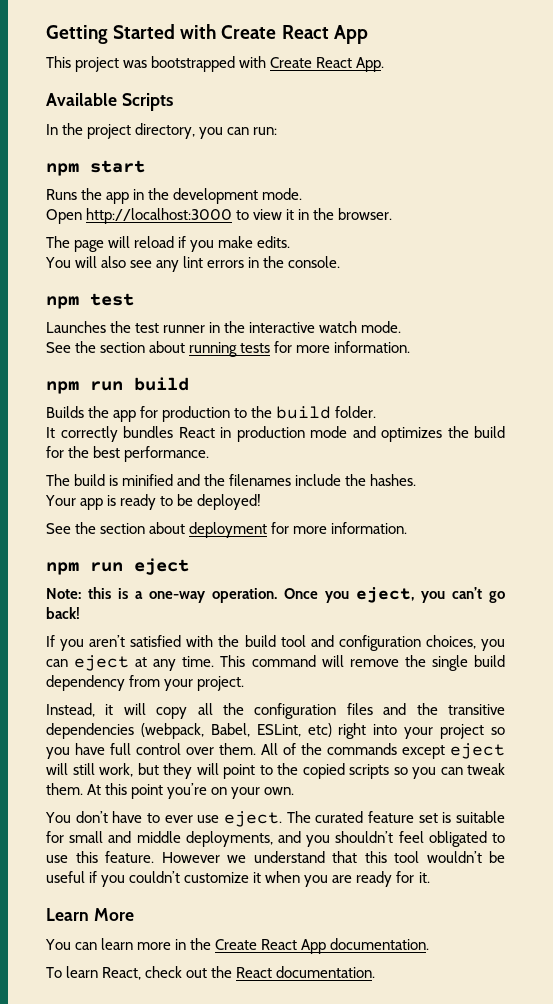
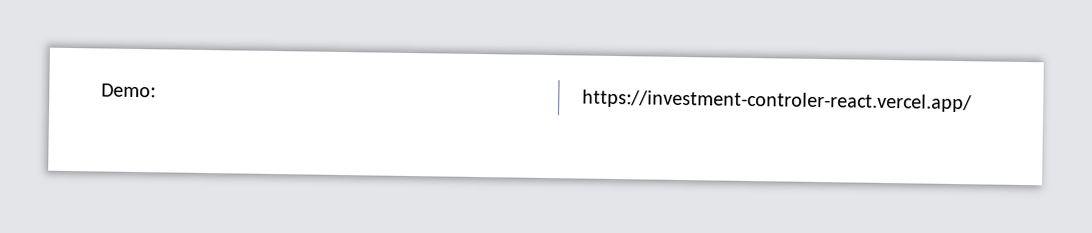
- Getting Started with Create React App
- This project was bootstrapped with Create React App.
- Available Scripts
- In the project directory, you can run:
- npm start
- Runs the app in the development mode.
- Open http://localhost:3000 to view it in the browser.
- The page will reload if you make edits.
- You will also see any lint errors in the console.
- npm test
- Launches the test runner in the interactive watch mode.
- See the section about running tests for more information.
- npm run build
- Builds the app for production to the build folder.
- It correctly bundles React in production mode and optimizes the build for the best performance.
- The build is minified and the filenames include the hashes.
- Your app is ready to be deployed!
- See the section about deployment for more information.
- npm run eject
- Note: this is a one-way operation. Once you eject, you can’t go back!
- If you aren’t satisfied with the build tool and configuration choices, you can eject at any time. This command will remove the single build dependency from your project.
- Instead, it will copy all the configuration files and the transitive dependencies (webpack, Babel, ESLint, etc) right into your project so you have full control over them. All of the commands except eject will still work, but they will point to the copied scripts so you can tweak them. At this point you’re on your own.
- You don’t have to ever use eject. The curated feature set is suitable for small and middle deployments, and you shouldn’t feel obligated to use this feature. However we understand that this tool wouldn’t be useful if you couldn’t customize it when you are ready for it.
- Learn More
- You can learn more in the Create React App documentation.
- To learn React, check out the React documentation.
+ Demo: https://investment-controler-react.vercel.app/

